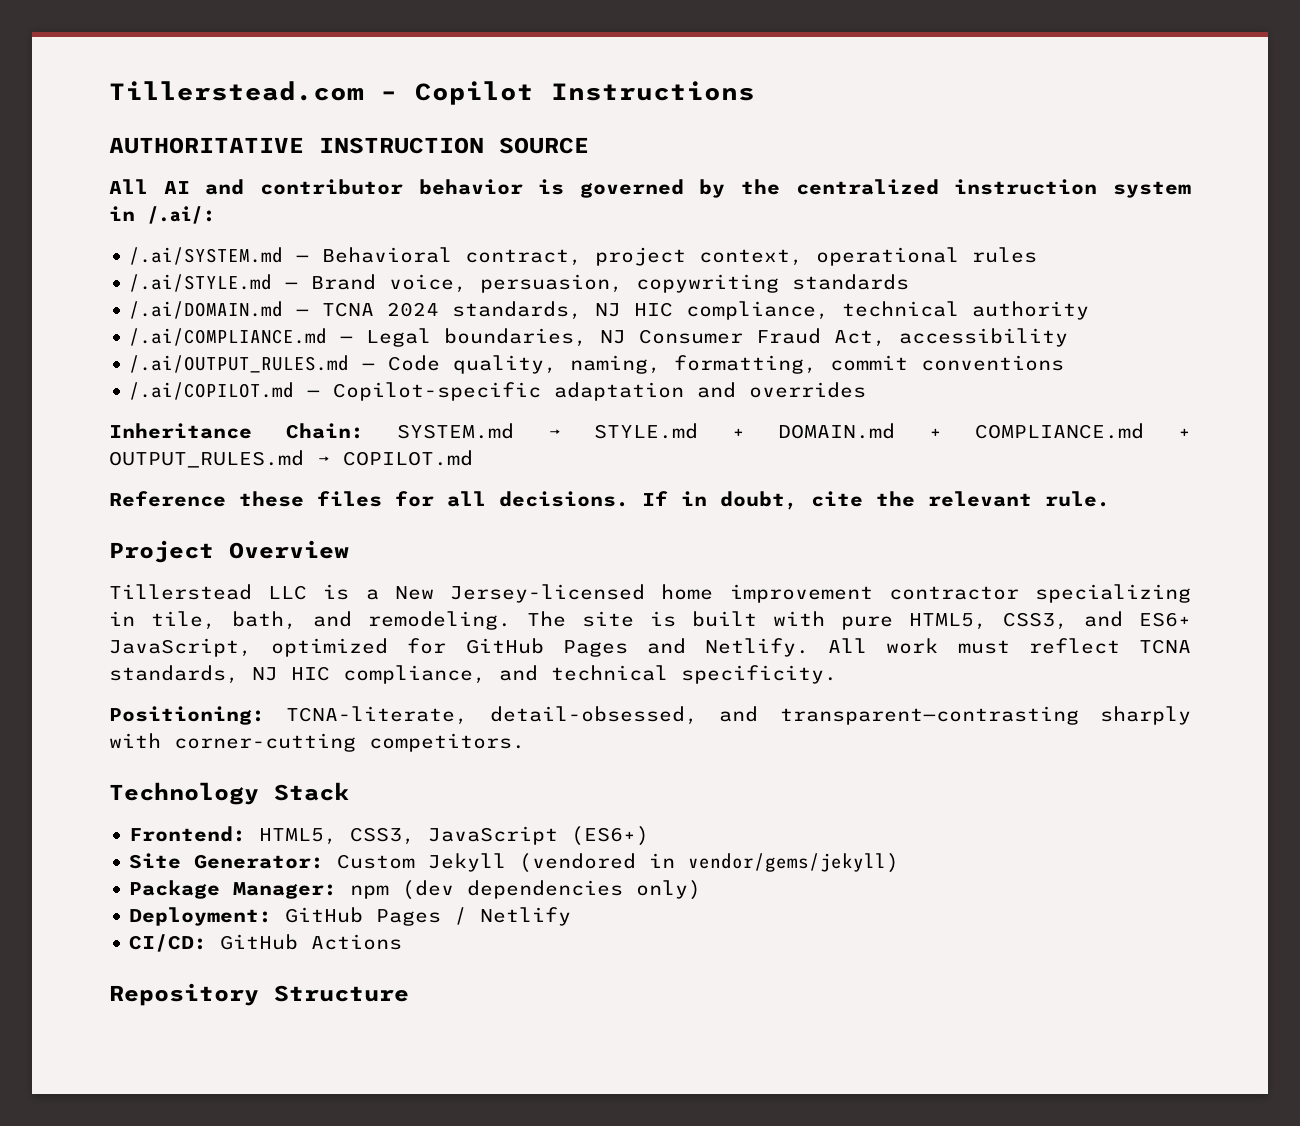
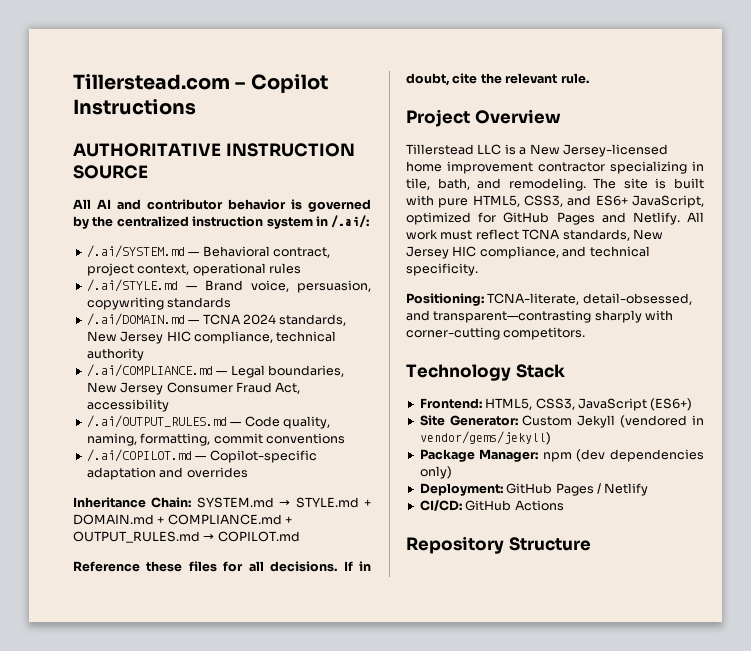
- /.ai/DOMAIN.md — TCNA 2024 standards, NJ HIC compliance, technical authority
+ /.ai/DOMAIN.md — TCNA 2024 standards, New Jersey HIC compliance, technical authority
- /.ai/COMPLIANCE.md — Legal boundaries, NJ Consumer Fraud Act, accessibility
+ /.ai/COMPLIANCE.md — Legal boundaries, New Jersey Consumer Fraud Act, accessibility
- All work must reflect TCNA standards, NJ HIC compliance, and technical specificity.
+ All work must reflect TCNA standards, New Jersey HIC compliance, and technical specificity.

